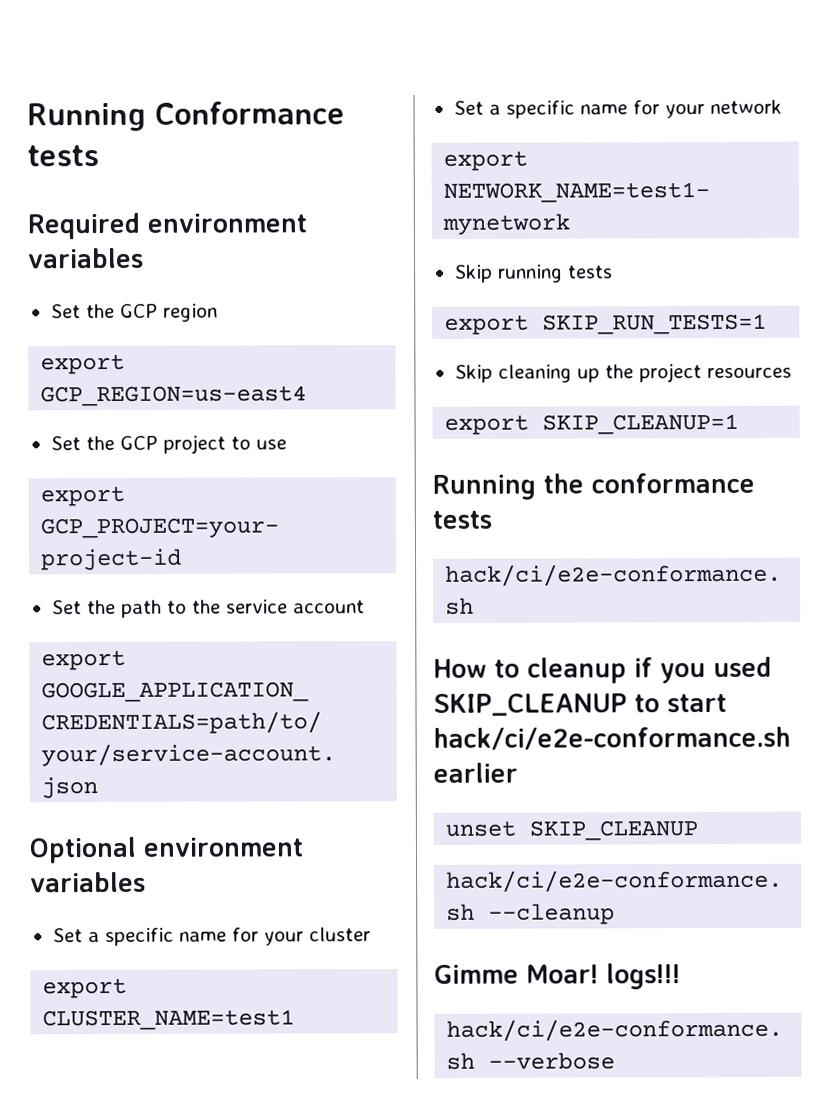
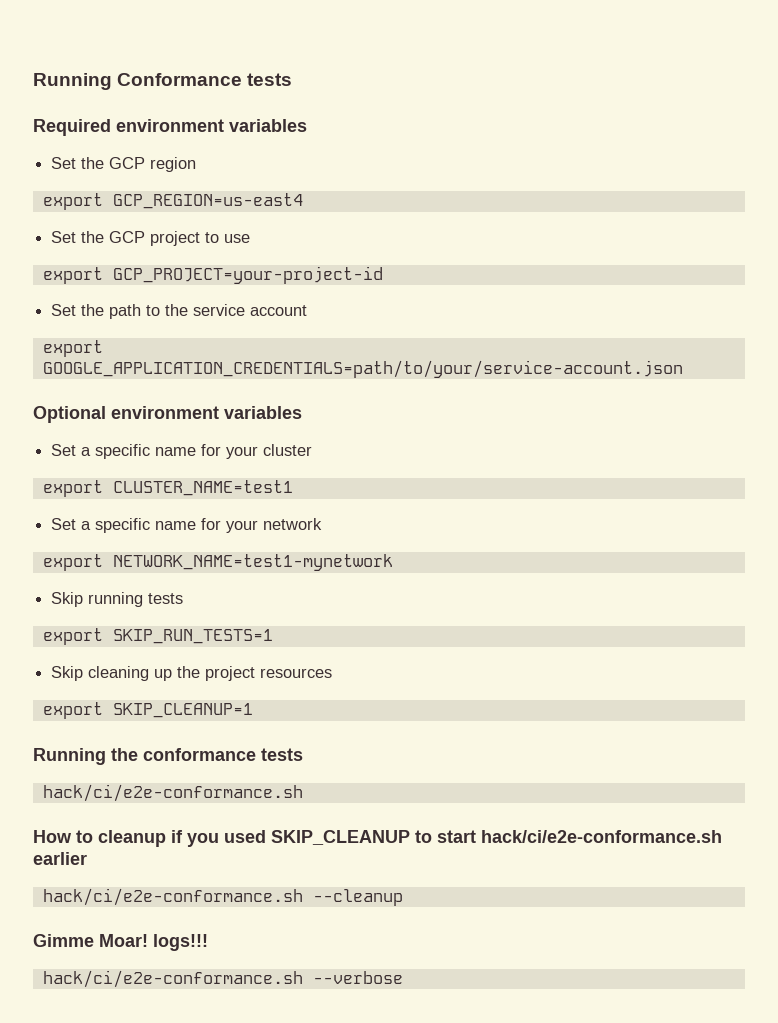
- unset SKIP_CLEANUP

